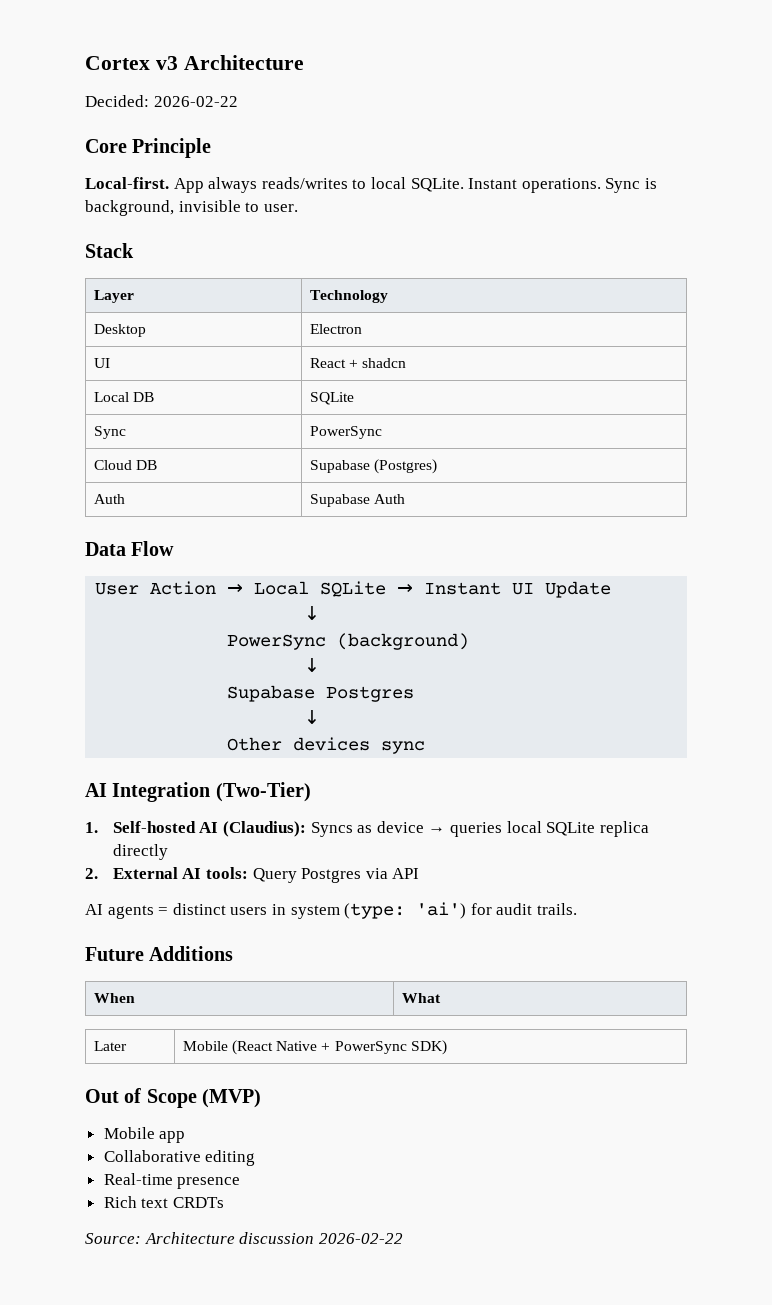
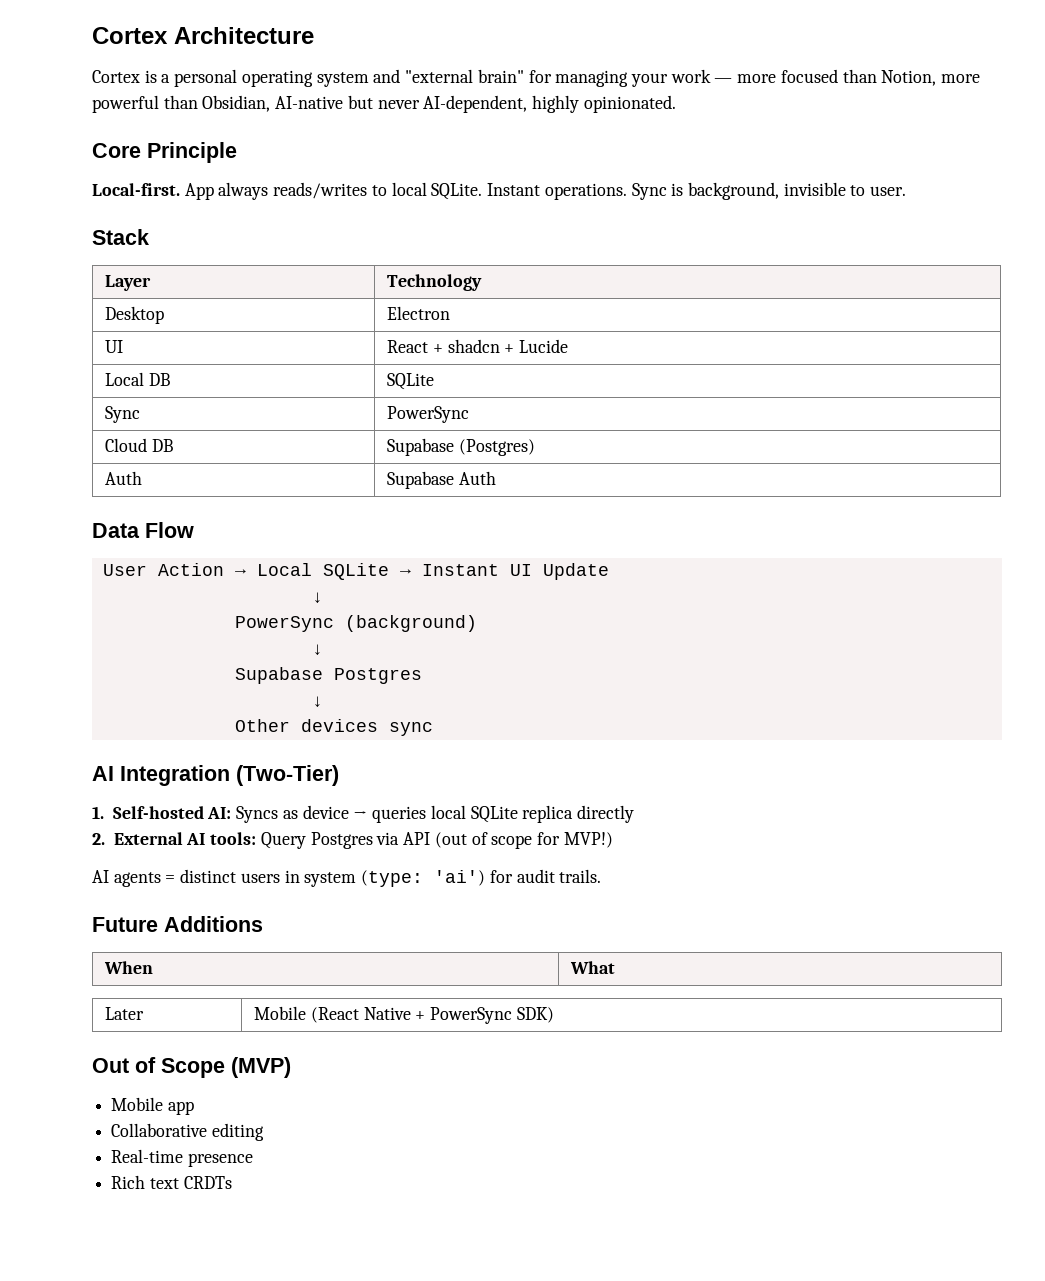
- Cortex v3 Architecture
+ Cortex Architecture
- Decided: 2026-02-22
+ Cortex is a personal operating system and "external brain" for managing your work — more focused than Notion, more powerful than Obsidian, AI-native but never AI-dependent, highly opinionated.
- UI | React + shadcn
+ UI | React + shadcn + Lucide
- 1. Self-hosted AI (Claudius): Syncs as device → queries local SQLite replica directly
+ 1. Self-hosted AI: Syncs as device → queries local SQLite replica directly
- 2. External AI tools: Query Postgres via API
+ 2. External AI tools: Query Postgres via API (out of scope for MVP!)
- Source: Architecture discussion 2026-02-22

